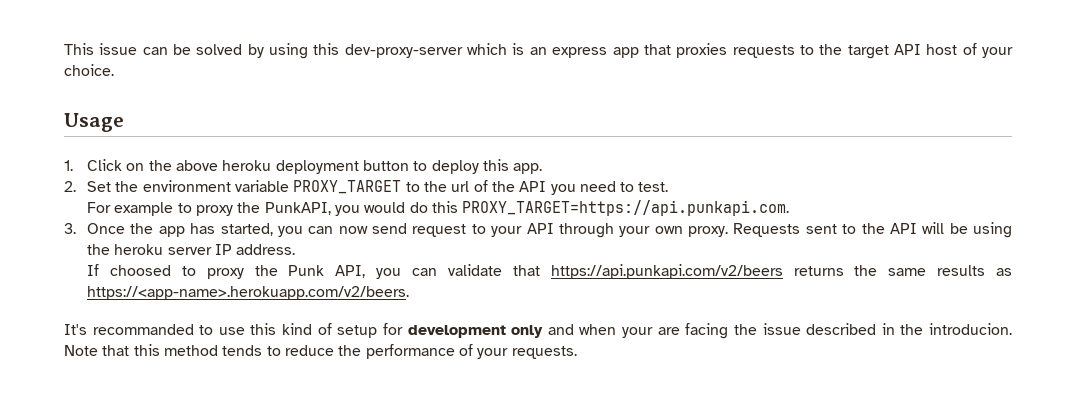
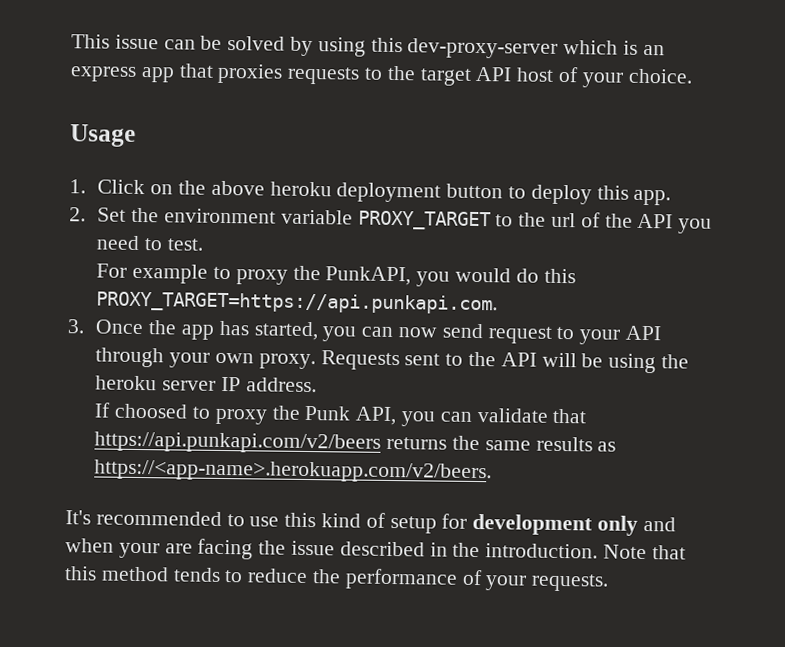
- It's recommanded to use this kind of setup for development only and when your are facing the issue described in the introducion.
+ It's recommended to use this kind of setup for development only and when your are facing the issue described in the introduction.

